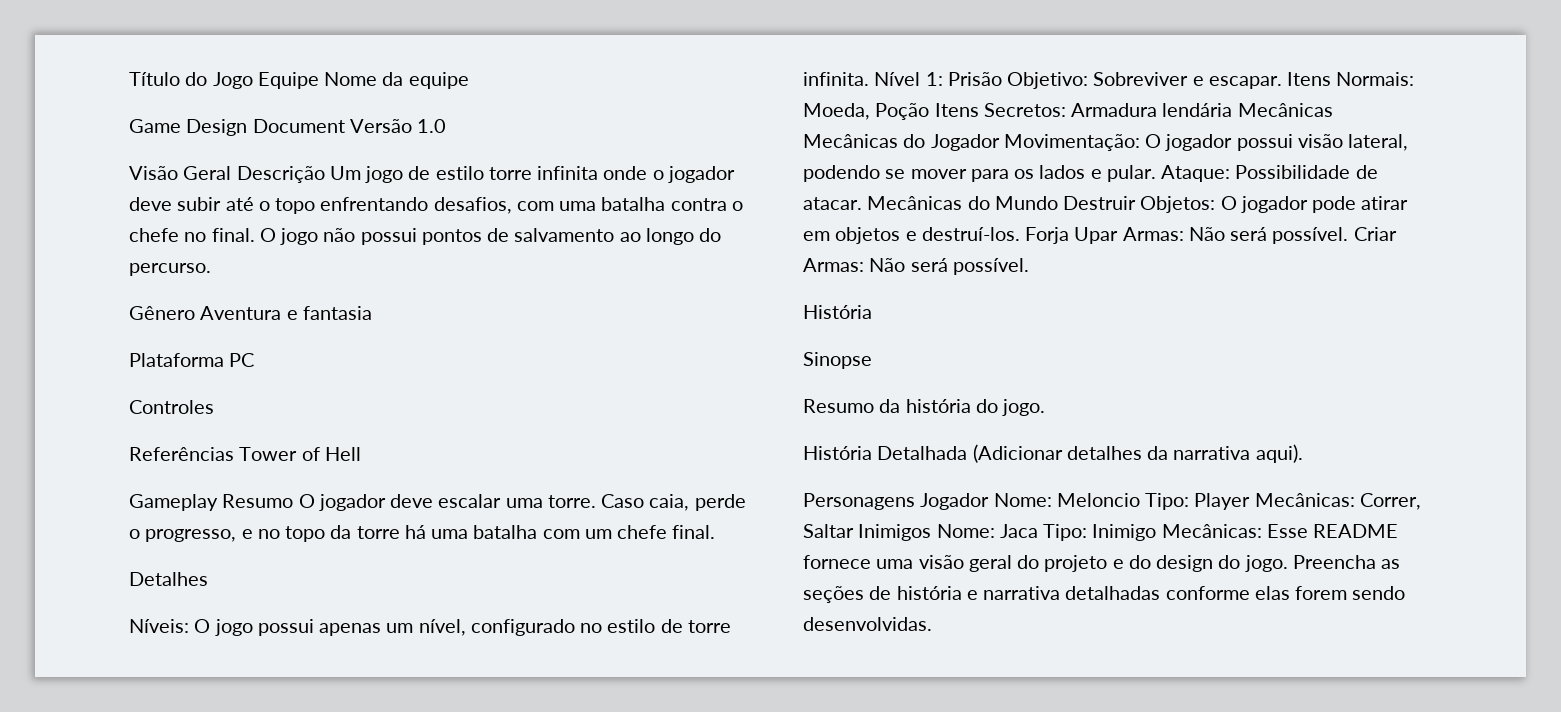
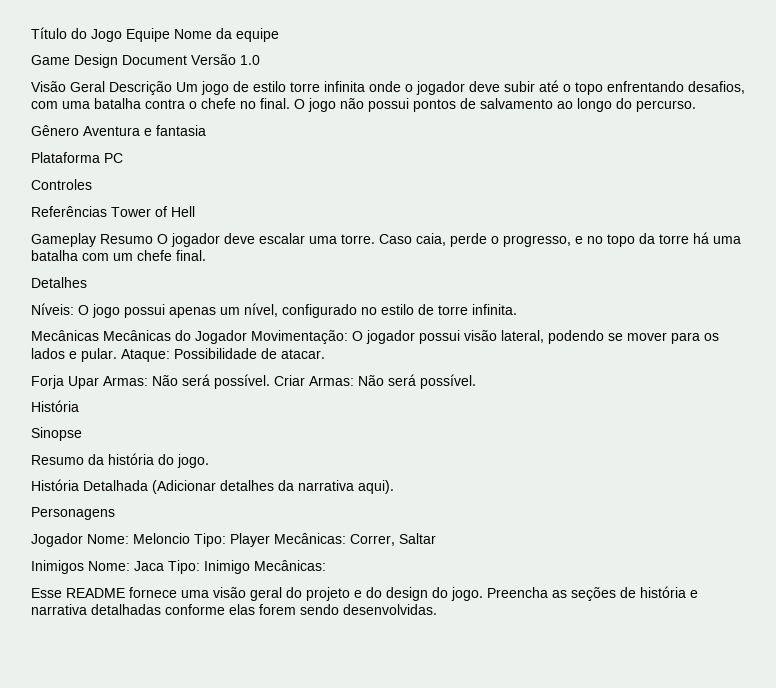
- Níveis: O jogo possui apenas um nível, configurado no estilo de torre infinita. Nível 1: Prisão Objetivo: Sobreviver e escapar. Itens Normais: Moeda, Poção Itens Secretos: Armadura lendária Mecânicas Mecânicas do Jogador Movimentação: O jogador possui visão lateral, podendo se mover para os lados e pular.
+ Níveis: O jogo possui apenas um nível, configurado no estilo de torre infinita.
+ Mecânicas Mecânicas do Jogador Movimentação: O jogador possui visão lateral, podendo se mover para os lados e pular.
- Ataque: Possibilidade de atacar. Mecânicas do Mundo Destruir Objetos: O jogador pode atirar em objetos e destruí-los. Forja Upar Armas: Não será possível.
+ Ataque: Possibilidade de atacar.
+ Forja Upar Armas: Não será possível.
- Personagens Jogador Nome: Meloncio Tipo: Player Mecânicas: Correr, Saltar Inimigos Nome: Jaca Tipo: Inimigo Mecânicas: Esse README fornece uma visão geral do projeto e do design do jogo.
+ Personagens
+ Jogador Nome: Meloncio Tipo: Player Mecânicas: Correr, Saltar
+ Inimigos Nome: Jaca Tipo: Inimigo Mecânicas:
+ Esse README fornece uma visão geral do projeto e do design do jogo.

